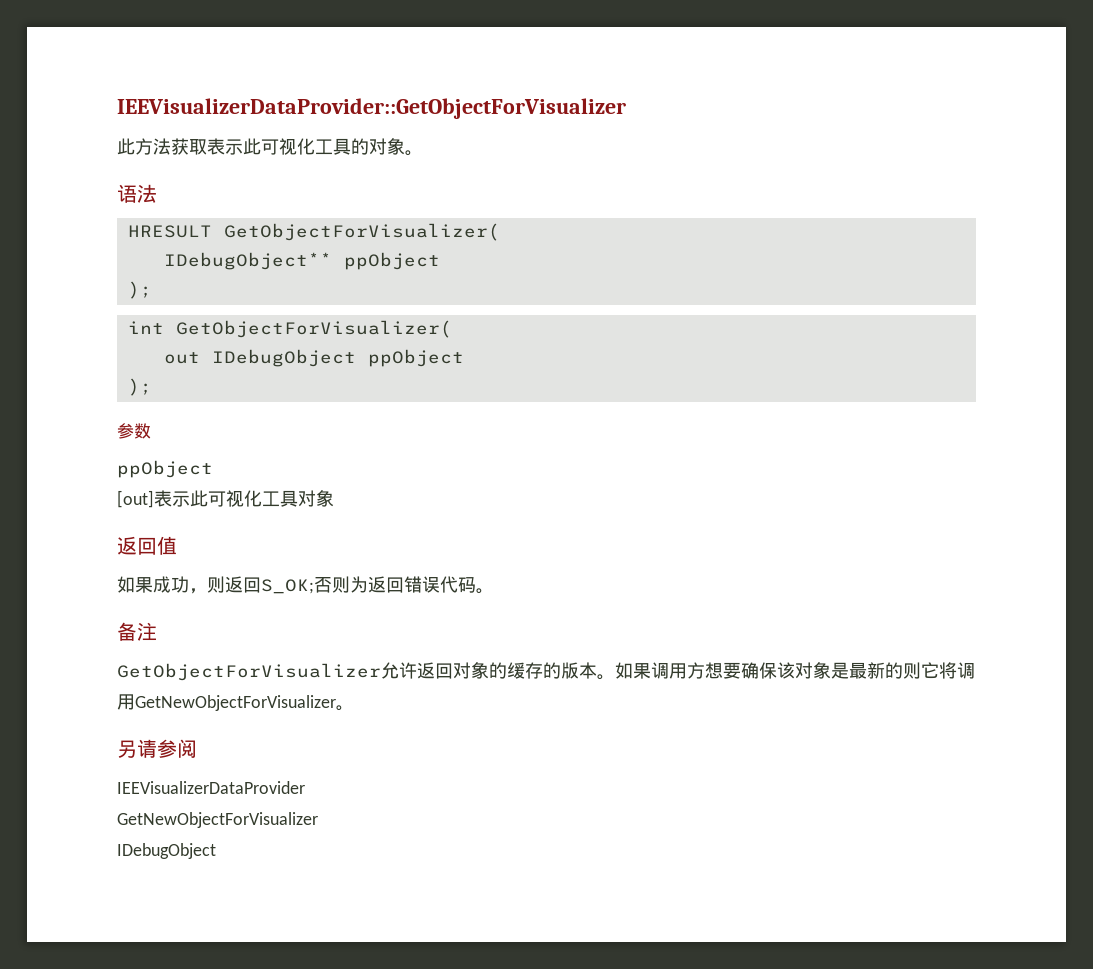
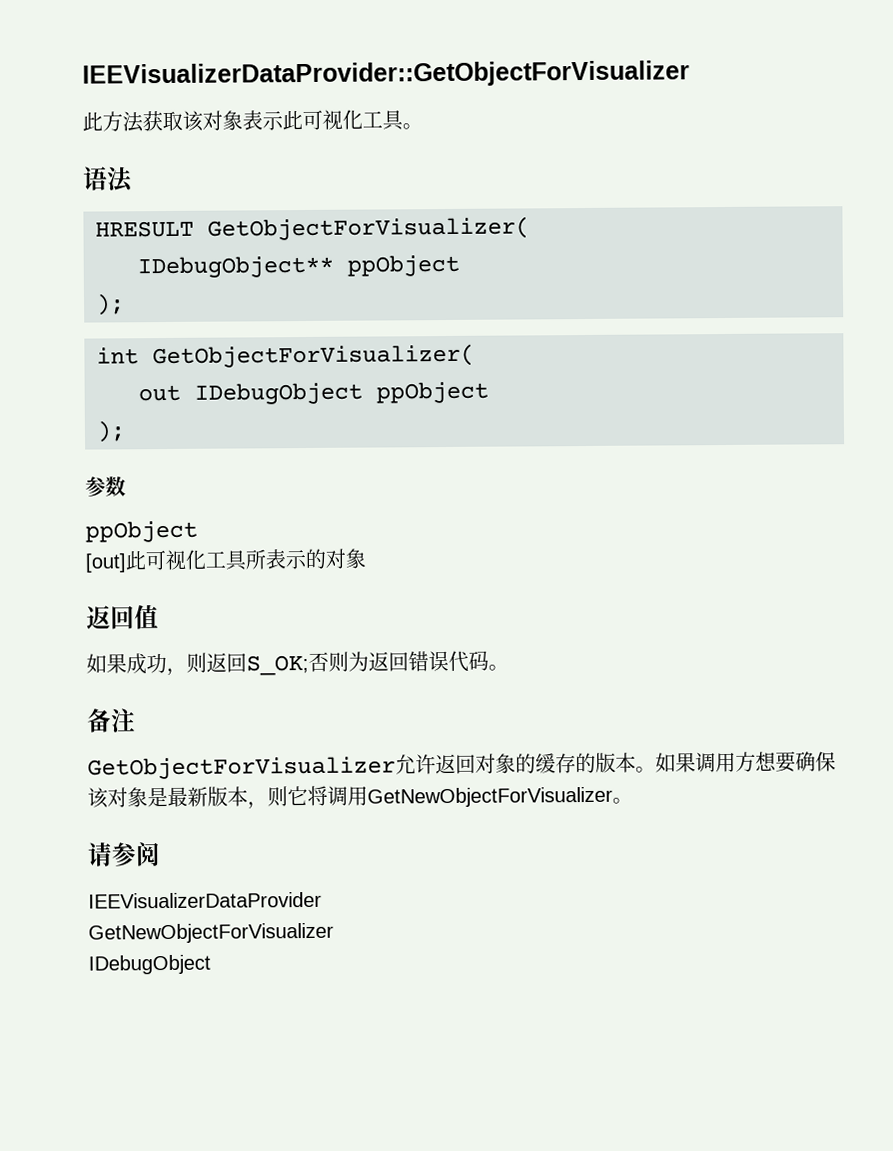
- 此方法获取表示此可视化工具的对象。
+ 此方法获取该对象表示此可视化工具。
- [out]表示此可视化工具对象
+ [out]此可视化工具所表示的对象
- 如果调用方想要确保该对象是最新的则它将调用GetNewObjectForVisualizer。
+ 如果调用方想要确保该对象是最新版本，则它将调用GetNewObjectForVisualizer。
- 另请参阅
+ 请参阅

